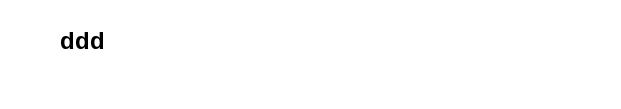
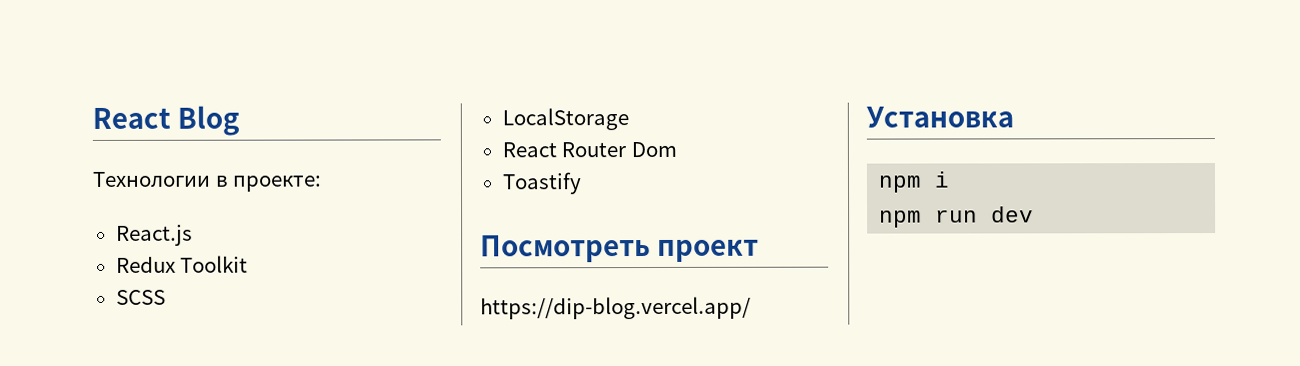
- ddd
+ React Blog
+ Технологии в проекте:
+ React.js
+ Redux Toolkit
+ SCSS
+ LocalStorage
+ React Router Dom
+ Toastify
+ Посмотреть проект
+ https://dip-blog.vercel.app/
+ Установка
+ npm i
+ npm run dev

